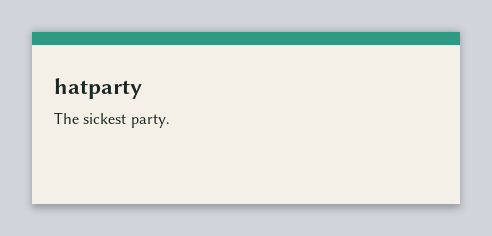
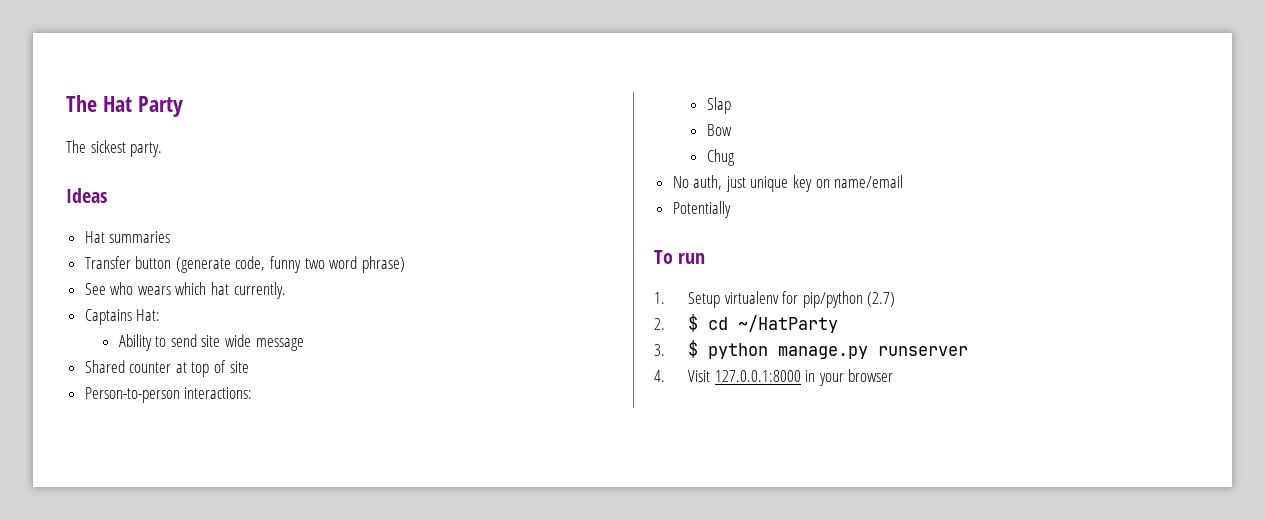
- hatparty
+ The Hat Party
+ Ideas
+ Hat summaries
+ Transfer button (generate code, funny two word phrase)
+ See who wears which hat currently.
+ Captains Hat:
+ Ability to send site wide message
+ Shared counter at top of site
+ Person-to-person interactions:
+ Slap
+ Bow
+ Chug
+ No auth, just unique key on name/email
+ Potentially
+ To run
+ 1. Setup virtualenv for pip/python (2.7)
+ 2. $ cd ~/HatParty
+ 3. $ python manage.py runserver
+ 4. Visit 127.0.0.1:8000 in your browser

